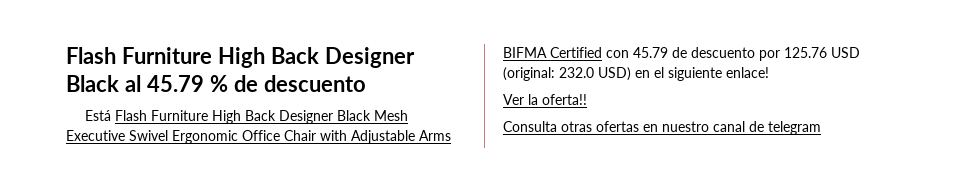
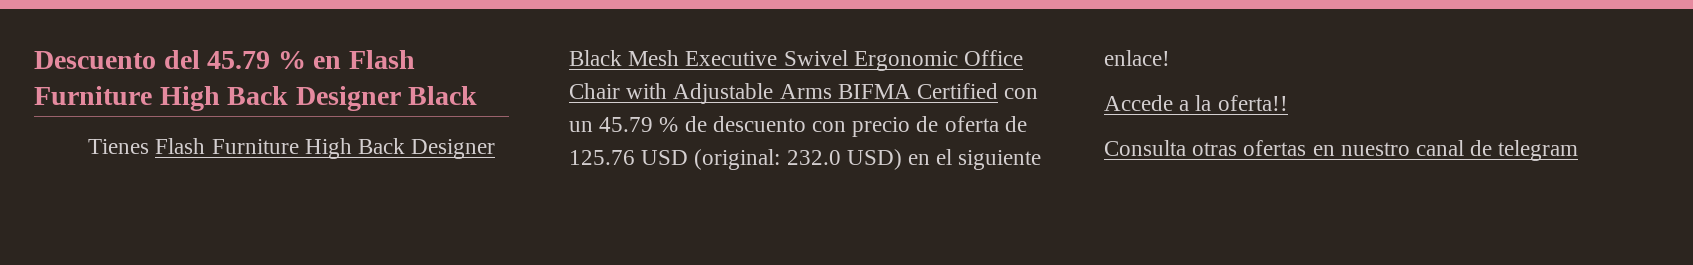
- Flash Furniture High Back Designer Black al 45.79 % de descuento
- Está Flash Furniture High Back Designer Black Mesh Executive Swivel Ergonomic Office Chair with Adjustable Arms BIFMA Certified con 45.79 de descuento por 125.76 USD (original: 232.0 USD) en el siguiente enlace!
+ Descuento del 45.79 % en Flash Furniture High Back Designer Black
+ Tienes Flash Furniture High Back Designer Black Mesh Executive Swivel Ergonomic Office Chair with Adjustable Arms BIFMA Certified con un 45.79 % de descuento con precio de oferta de 125.76 USD (original: 232.0 USD) en el siguiente enlace!
- Ver la oferta!!
+ Accede a la oferta!!

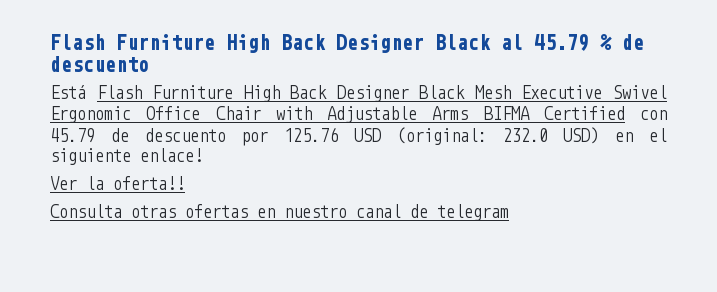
- Descuento del 45.79 % en Flash Furniture High Back Designer Black
- Tienes Flash Furniture High Back Designer Black Mesh Executive Swivel Ergonomic Office Chair with Adjustable Arms BIFMA Certified con un 45.79 % de descuento con precio de oferta de 125.76 USD (original: 232.0 USD) en el siguiente enlace!
+ Flash Furniture High Back Designer Black al 45.79 % de descuento
+ Está Flash Furniture High Back Designer Black Mesh Executive Swivel Ergonomic Office Chair with Adjustable Arms BIFMA Certified con 45.79 de descuento por 125.76 USD (original: 232.0 USD) en el siguiente enlace!
- Accede a la oferta!!
+ Ver la oferta!!

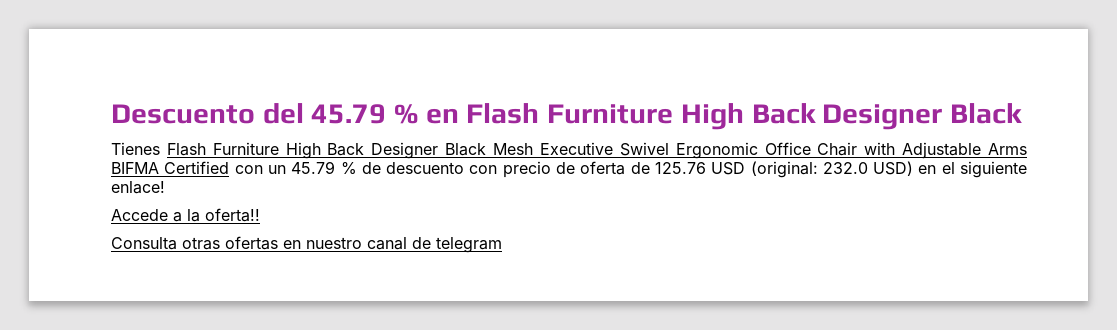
- Flash Furniture High Back Designer Black al 45.79 % de descuento
- Está Flash Furniture High Back Designer Black Mesh Executive Swivel Ergonomic Office Chair with Adjustable Arms BIFMA Certified con 45.79 de descuento por 125.76 USD (original: 232.0 USD) en el siguiente enlace!
+ Descuento del 45.79 % en Flash Furniture High Back Designer Black
+ Tienes Flash Furniture High Back Designer Black Mesh Executive Swivel Ergonomic Office Chair with Adjustable Arms BIFMA Certified con un 45.79 % de descuento con precio de oferta de 125.76 USD (original: 232.0 USD) en el siguiente enlace!
- Ver la oferta!!
+ Accede a la oferta!!

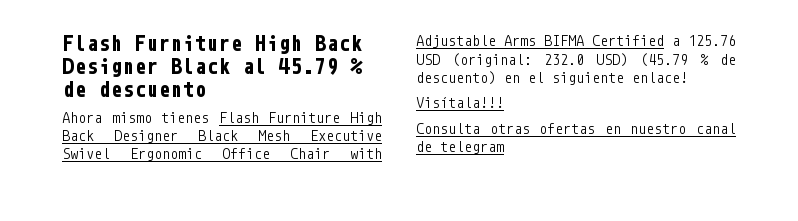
- Descuento del 45.79 % en Flash Furniture High Back Designer Black
- Tienes Flash Furniture High Back Designer Black Mesh Executive Swivel Ergonomic Office Chair with Adjustable Arms BIFMA Certified con un 45.79 % de descuento con precio de oferta de 125.76 USD (original: 232.0 USD) en el siguiente enlace!
+ Flash Furniture High Back Designer Black al 45.79 % de descuento
+ Ahora mismo tienes Flash Furniture High Back Designer Black Mesh Executive Swivel Ergonomic Office Chair with Adjustable Arms BIFMA Certified a 125.76 USD (original: 232.0 USD) (45.79 % de descuento) en el siguiente enlace!
- Accede a la oferta!!
+ Visítala!!!

